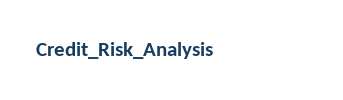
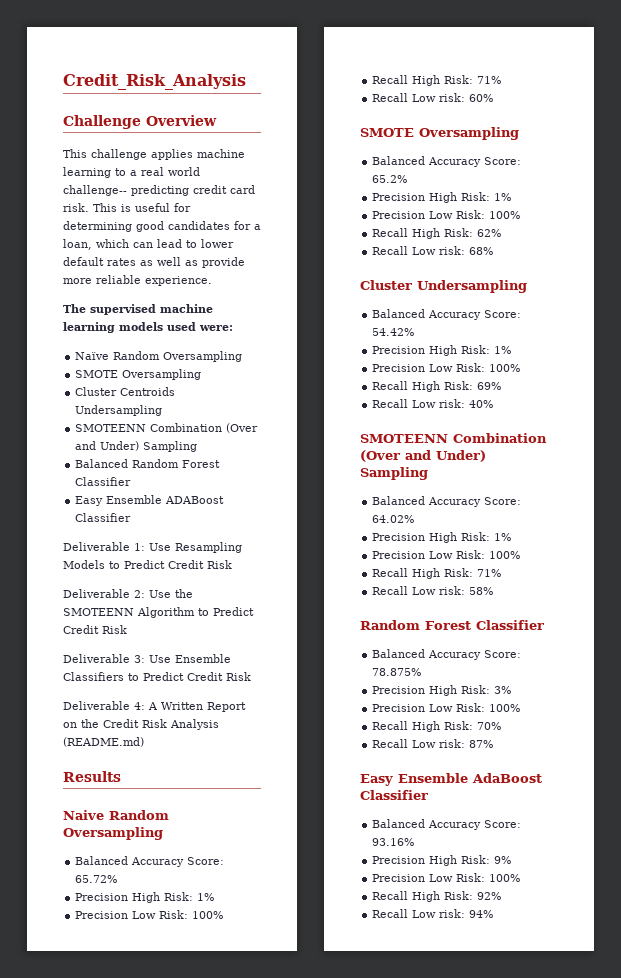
+ Challenge Overview
+ This challenge applies machine learning to a real world challenge-- predicting credit card risk. This is useful for determining good candidates for a loan, which can lead to lower default rates as well as provide more reliable experience.
+ The supervised machine learning models used were:
+ Naïve Random Oversampling
+ SMOTE Oversampling
+ Cluster Centroids Undersampling
+ SMOTEENN Combination (Over and Under) Sampling
+ Balanced Random Forest Classifier
+ Easy Ensemble ADABoost Classifier
+ Deliverable 1: Use Resampling Models to Predict Credit Risk
+ Deliverable 2: Use the SMOTEENN Algorithm to Predict Credit Risk
+ Deliverable 3: Use Ensemble Classifiers to Predict Credit Risk
+ Deliverable 4: A Written Report on the Credit Risk Analysis (README.md)
+ Results
+ Naive Random Oversampling
+ Balanced Accuracy Score: 65.72%
+ Precision High Risk: 1%
+ Precision Low Risk: 100%
+ Recall High Risk: 71%
+ Recall Low risk: 60%
+ SMOTE Oversampling
+ Balanced Accuracy Score: 65.2%
+ Precision High Risk: 1%
+ Precision Low Risk: 100%
+ Recall High Risk: 62%
+ Recall Low risk: 68%
+ Cluster Undersampling
+ Balanced Accuracy Score: 54.42%
+ Precision High Risk: 1%
+ Precision Low Risk: 100%
+ Recall High Risk: 69%
+ Recall Low risk: 40%
+ SMOTEENN Combination (Over and Under) Sampling
+ Balanced Accuracy Score: 64.02%
+ Precision High Risk: 1%
+ Precision Low Risk: 100%
+ Recall High Risk: 71%
+ Recall Low risk: 58%
+ Random Forest Classifier
+ Balanced Accuracy Score: 78.875%
+ Precision High Risk: 3%
+ Precision Low Risk: 100%
+ Recall High Risk: 70%
+ Recall Low risk: 87%
+ Easy Ensemble AdaBoost Classifier
+ Balanced Accuracy Score: 93.16%
+ Precision High Risk: 9%
+ Precision Low Risk: 100%
+ Recall High Risk: 92%
+ Recall Low risk: 94%

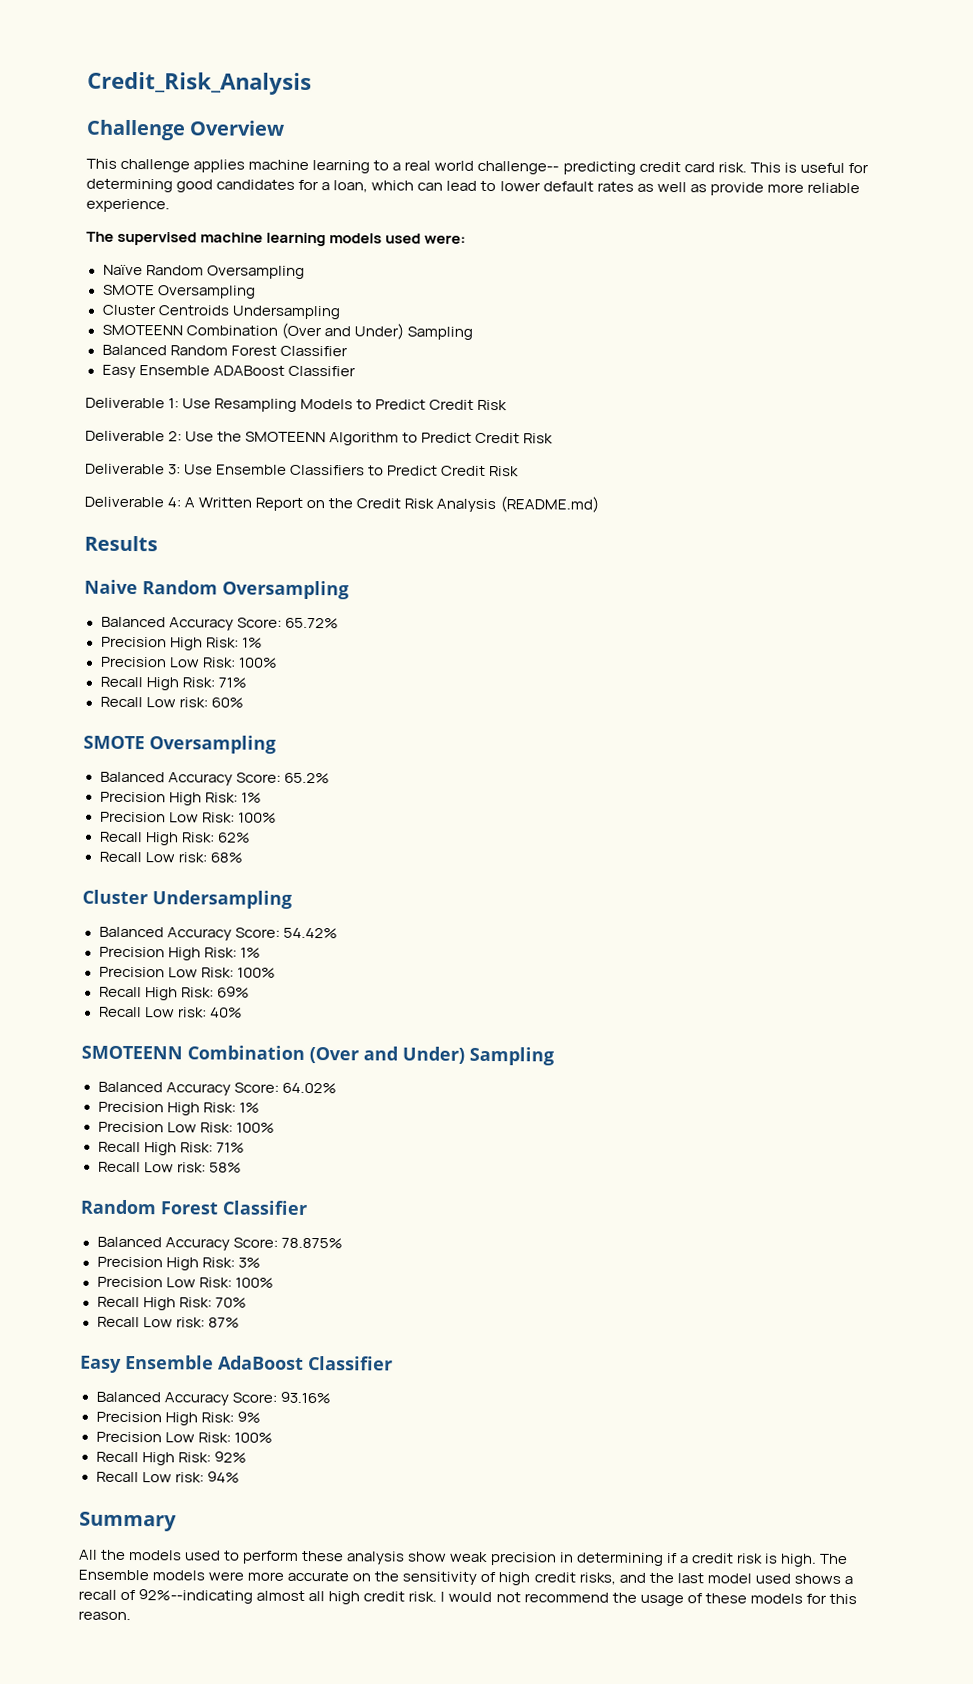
+ Summary
+ All the models used to perform these analysis show weak precision in determining if a credit risk is high. The Ensemble models were more accurate on the sensitivity of high credit risks, and the last model used shows a recall of 92%--indicating almost all high credit risk. I would not recommend the usage of these models for this reason.

